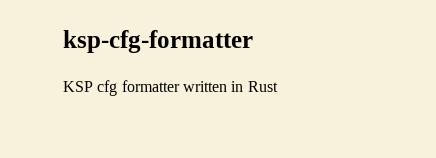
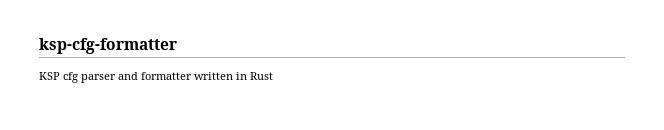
- KSP cfg formatter written in Rust
+ KSP cfg parser and formatter written in Rust

